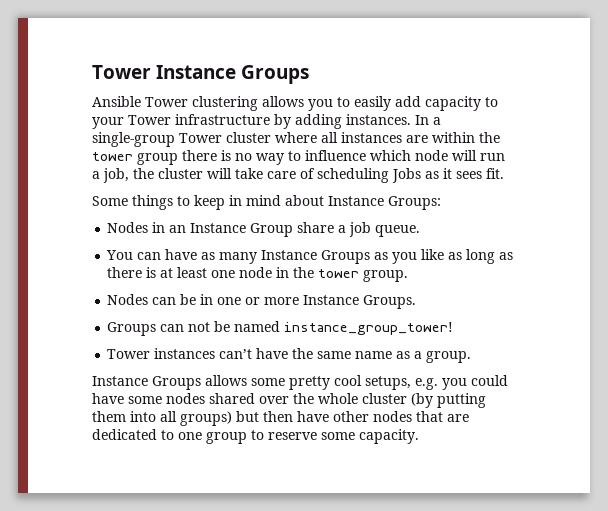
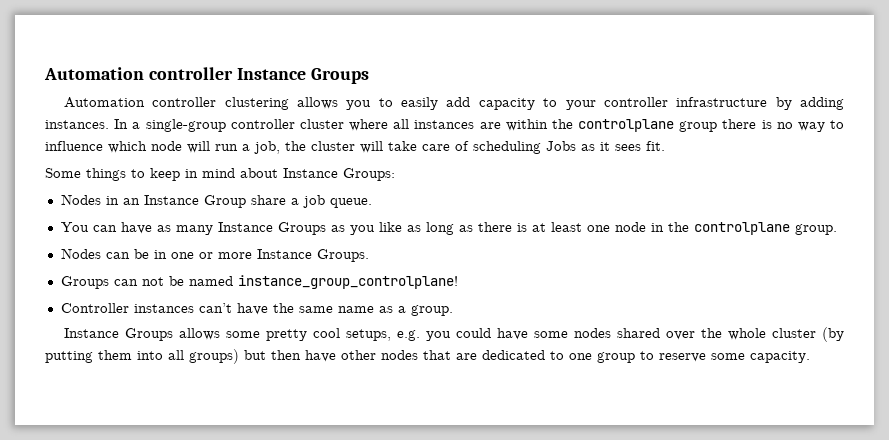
- Tower Instance Groups
+ Automation controller Instance Groups
- Ansible Tower clustering allows you to easily add capacity to your Tower infrastructure by adding instances.
+ Automation controller clustering allows you to easily add capacity to your controller infrastructure by adding instances.
- In a single-group Tower cluster where all instances are within the tower group there is no way to influence which node will run a job, the cluster will take care of scheduling Jobs as it sees fit.
+ In a single-group controller cluster where all instances are within the controlplane group there is no way to influence which node will run a job, the cluster will take care of scheduling Jobs as it sees fit.
- You can have as many Instance Groups as you like as long as there is at least one node in the tower group.
+ You can have as many Instance Groups as you like as long as there is at least one node in the controlplane group.
- Groups can not be named instance_group_tower!
- Tower instances can’t have the same name as a group.
+ Groups can not be named instance_group_controlplane!
+ Controller instances can’t have the same name as a group.

